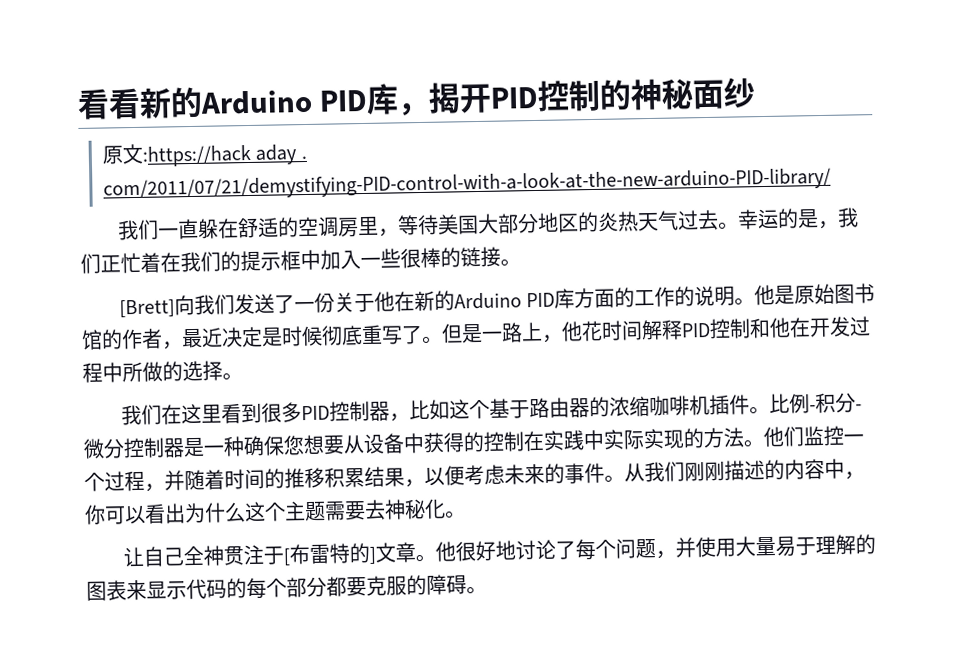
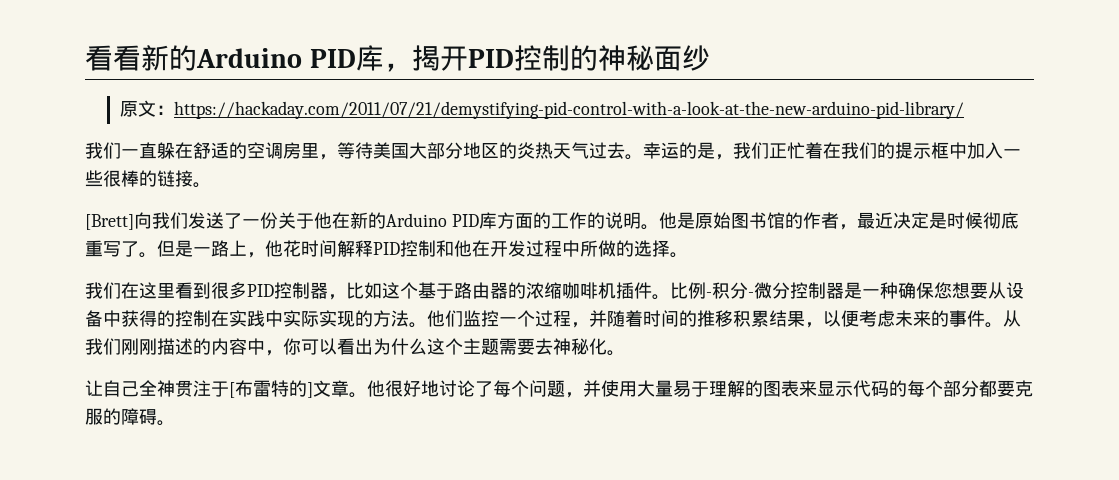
- 原文:https://hack aday . com/2011/07/21/demystifying-PID-control-with-a-look-at-the-new-arduino-PID-library/
+ 原文：https://hackaday.com/2011/07/21/demystifying-pid-control-with-a-look-at-the-new-arduino-pid-library/

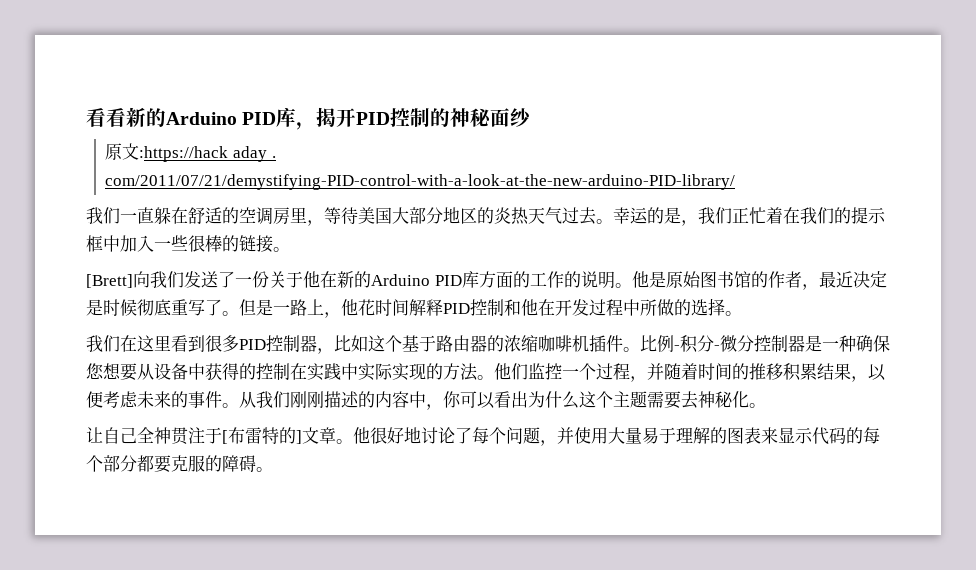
- 原文：https://hackaday.com/2011/07/21/demystifying-pid-control-with-a-look-at-the-new-arduino-pid-library/
+ 原文:https://hack aday . com/2011/07/21/demystifying-PID-control-with-a-look-at-the-new-arduino-PID-library/

